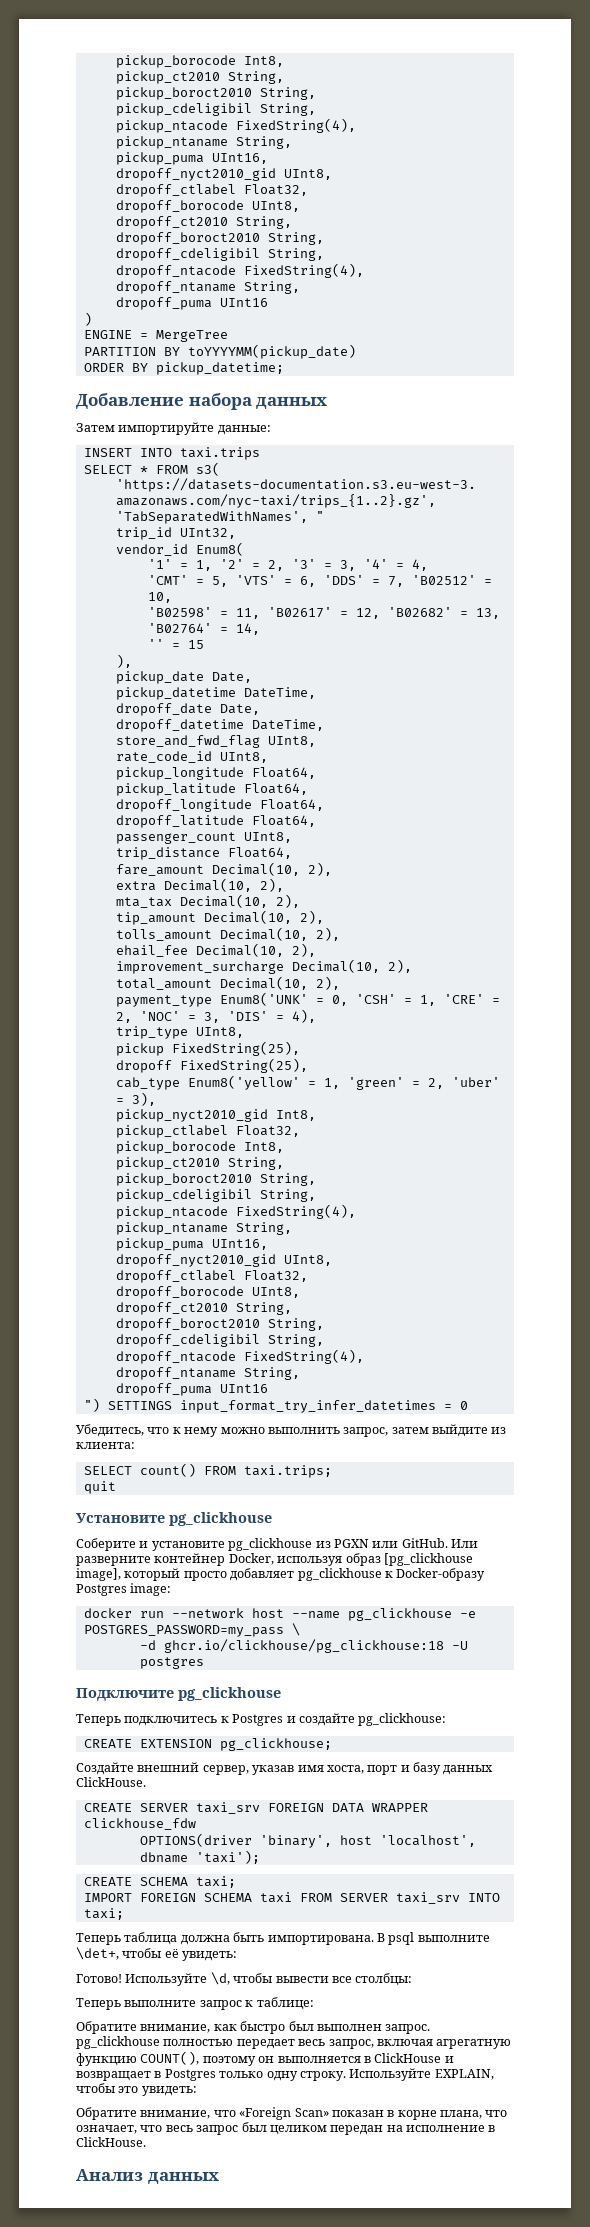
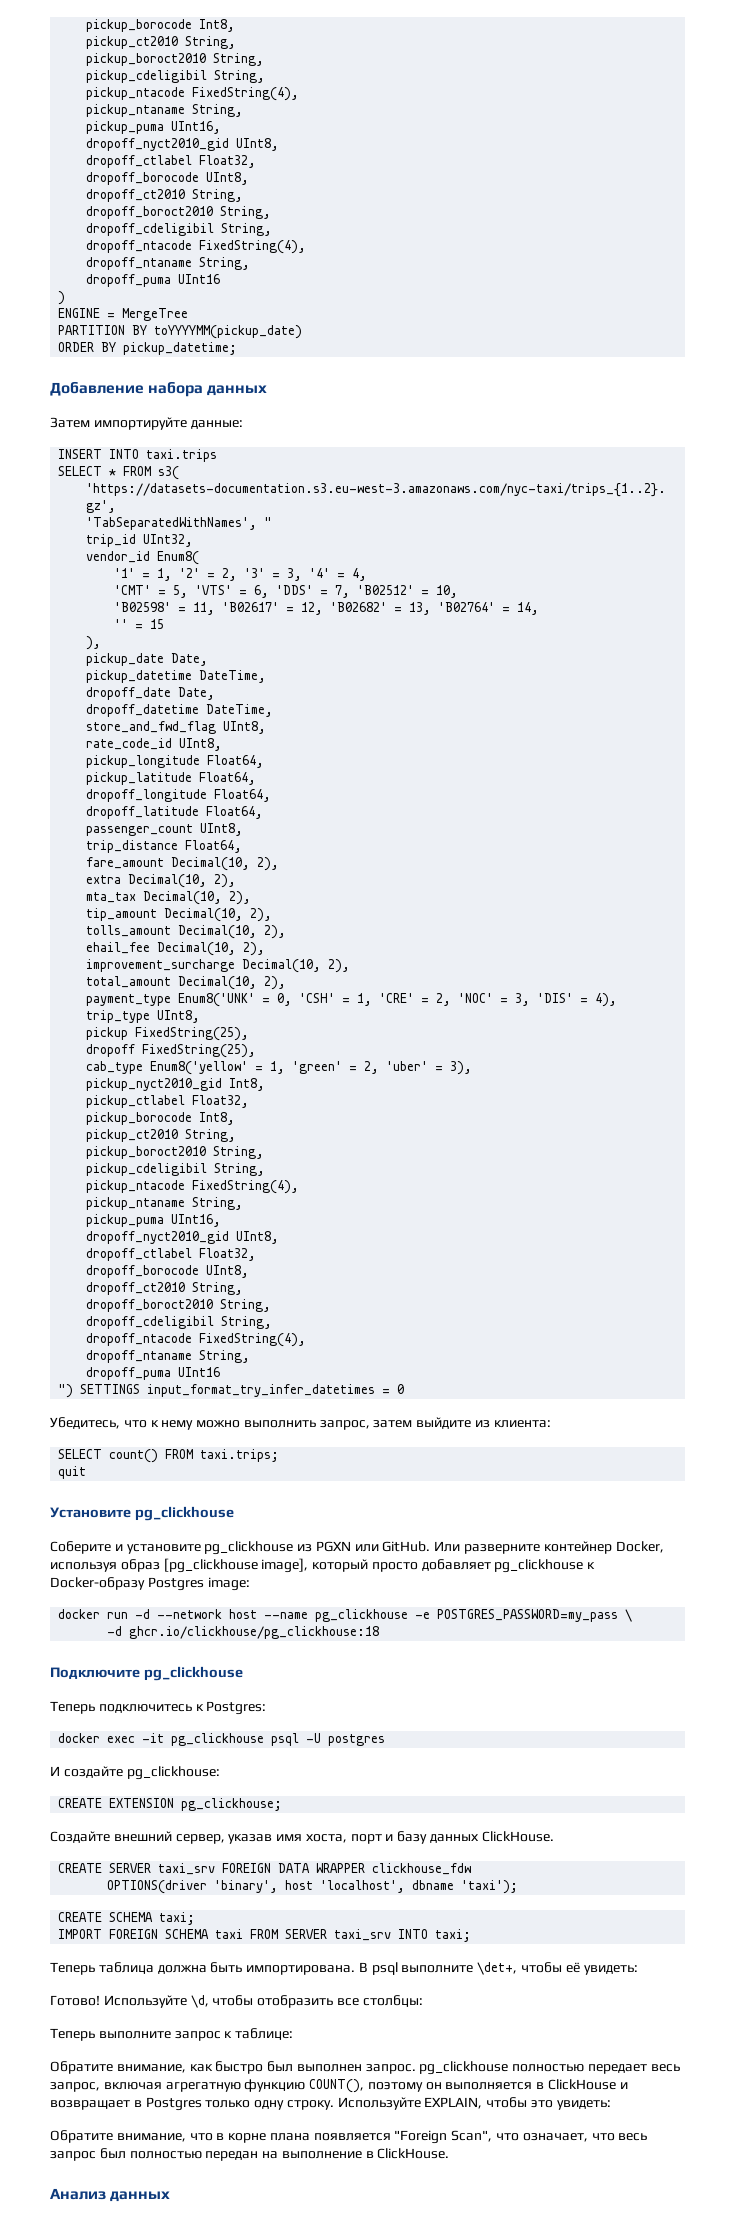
- docker run --network host --name pg_clickhouse -e POSTGRES_PASSWORD=my_pass \
+ docker run -d --network host --name pg_clickhouse -e POSTGRES_PASSWORD=my_pass \
- -d ghcr.io/clickhouse/pg_clickhouse:18 -U postgres
+ -d ghcr.io/clickhouse/pg_clickhouse:18
- Теперь подключитесь к Postgres и создайте pg_clickhouse:
+ Теперь подключитесь к Postgres:
+ docker exec -it pg_clickhouse psql -U postgres
+ И создайте pg_clickhouse:
- Используйте \d, чтобы вывести все столбцы:
+ Используйте \d, чтобы отобразить все столбцы:
- Обратите внимание, что «Foreign Scan» показан в корне плана, что означает, что весь запрос был целиком передан на исполнение в ClickHouse.
+ Обратите внимание, что в корне плана появляется "Foreign Scan", что означает, что весь запрос был полностью передан на выполнение в ClickHouse.

